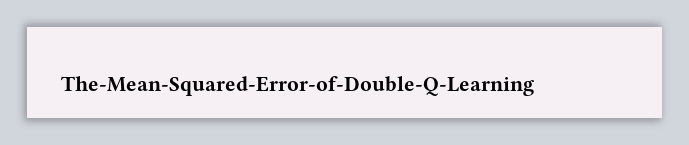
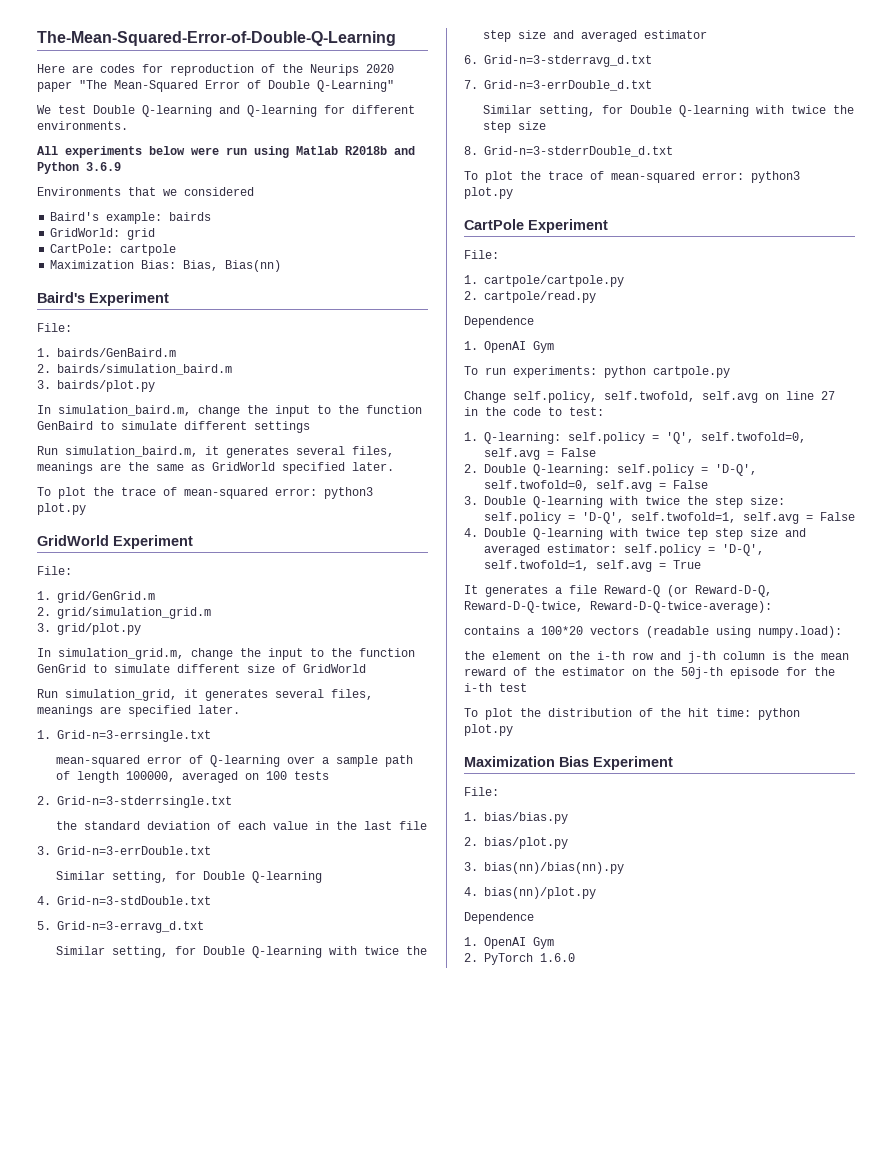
+ Here are codes for reproduction of the Neurips 2020 paper "The Mean-Squared Error of Double Q-Learning"
+ We test Double Q-learning and Q-learning for different environments.
+ All experiments below were run using Matlab R2018b and Python 3.6.9
+ Environments that we considered
+ Baird's example: bairds
+ GridWorld: grid
+ CartPole: cartpole
+ Maximization Bias: Bias, Bias(nn)
+ Baird's Experiment
+ File:
+ 1. bairds/GenBaird.m
+ 2. bairds/simulation_baird.m
+ 3. bairds/plot.py
+ In simulation_baird.m, change the input to the function GenBaird to simulate different settings
+ Run simulation_baird.m, it generates several files, meanings are the same as GridWorld specified later.
+ To plot the trace of mean-squared error: python3 plot.py
+ GridWorld Experiment
+ File:
+ 1. grid/GenGrid.m
+ 2. grid/simulation_grid.m
+ 3. grid/plot.py
+ In simulation_grid.m, change the input to the function GenGrid to simulate different size of GridWorld
+ Run simulation_grid, it generates several files, meanings are specified later.
+ 1. Grid-n=3-errsingle.txt
+ mean-squared error of Q-learning over a sample path of length 100000, averaged on 100 tests
+ 2. Grid-n=3-stderrsingle.txt
+ the standard deviation of each value in the last file
+ 3. Grid-n=3-errDouble.txt
+ Similar setting, for Double Q-learning
+ 4. Grid-n=3-stdDouble.txt
+ 5. Grid-n=3-erravg_d.txt
+ Similar setting, for Double Q-learning with twice the step size and averaged estimator
+ 6. Grid-n=3-stderravg_d.txt
+ 7. Grid-n=3-errDouble_d.txt
+ Similar setting, for Double Q-learning with twice the step size
+ 8. Grid-n=3-stderrDouble_d.txt
+ To plot the trace of mean-squared error: python3 plot.py
+ CartPole Experiment
+ File:
+ 1. cartpole/cartpole.py
+ 2. cartpole/read.py
+ Dependence
+ 1. OpenAI Gym
+ To run experiments: python cartpole.py
+ Change self.policy, self.twofold, self.avg on line 27 in the code to test:
+ 1. Q-learning: self.policy = 'Q', self.twofold=0, self.avg = False
+ 2. Double Q-learning: self.policy = 'D-Q', self.twofold=0, self.avg = False
+ 3. Double Q-learning with twice the step size: self.policy = 'D-Q', self.twofold=1, self.avg = False
+ 4. Double Q-learning with twice tep step size and averaged estimator: self.policy = 'D-Q', self.twofold=1, self.avg = True
+ It generates a file Reward-Q (or Reward-D-Q, Reward-D-Q-twice, Reward-D-Q-twice-average):
+ contains a 100*20 vectors (readable using numpy.load):
+ the element on the i-th row and j-th column is the mean reward of the estimator on the 50j-th episode for the i-th test
+ To plot the distribution of the hit time: python plot.py
+ Maximization Bias Experiment
+ File:
+ 1. bias/bias.py
+ 2. bias/plot.py
+ 3. bias(nn)/bias(nn).py
+ 4. bias(nn)/plot.py
+ Dependence
+ 1. OpenAI Gym
+ 2. PyTorch 1.6.0

